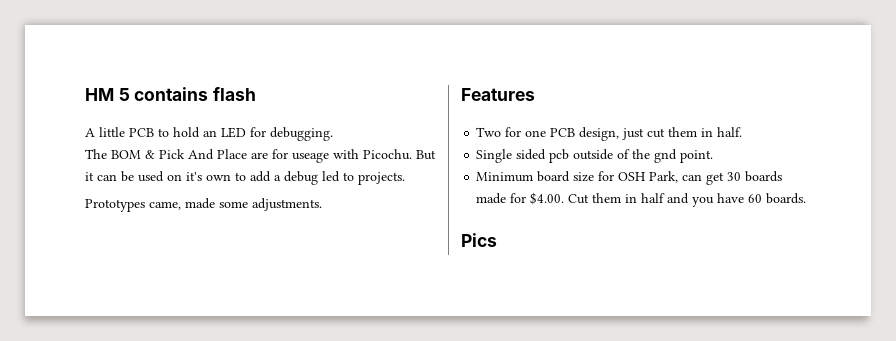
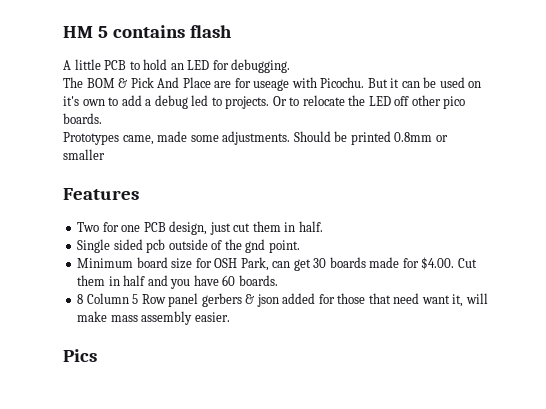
+ Or to relocate the LED off other pico boards.
+ Should be printed 0.8mm or smaller
+ 8 Column 5 Row panel gerbers & json added for those that need want it, will make mass assembly easier.

